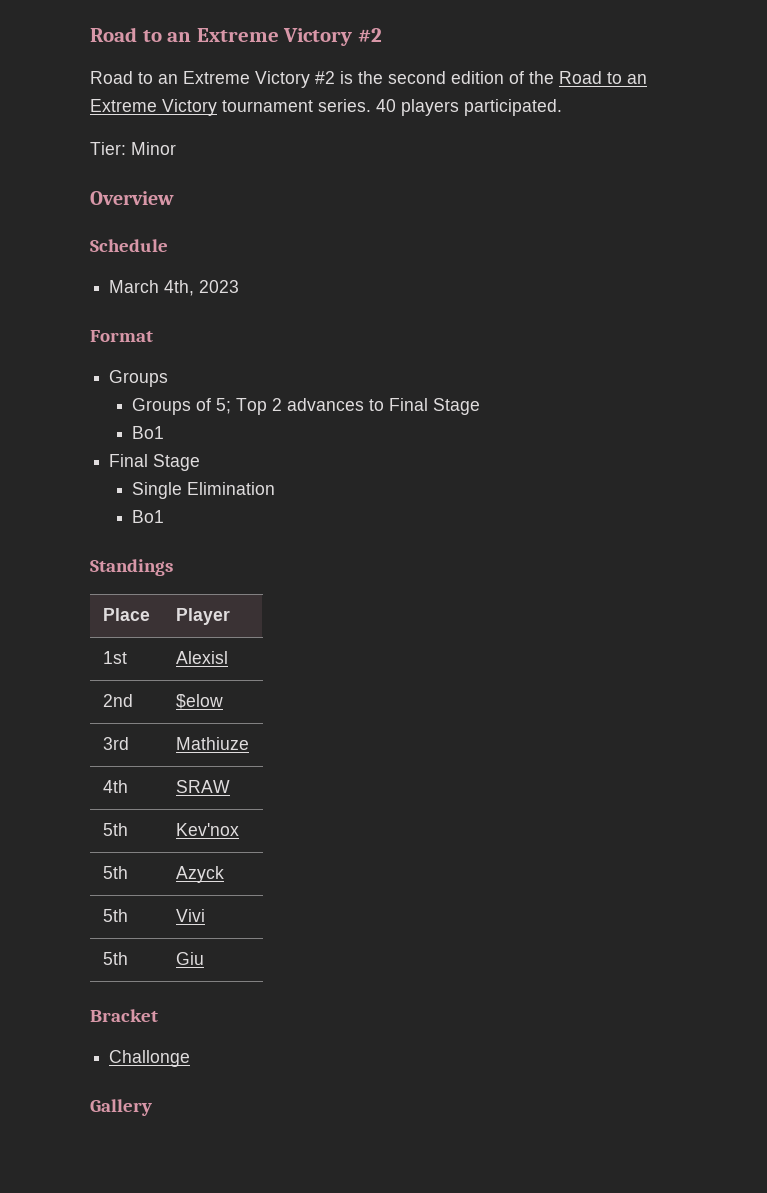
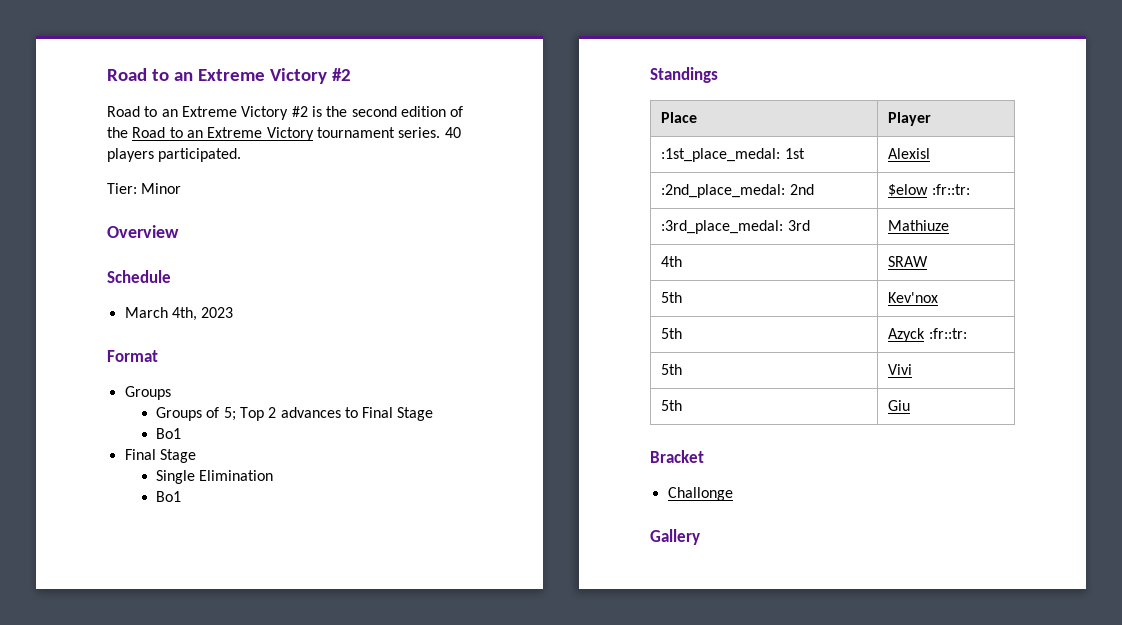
- 1st | Alexisl
+ :1st_place_medal: 1st | Alexisl
- 2nd | $elow
- 3rd | Mathiuze
+ :2nd_place_medal: 2nd | $elow :fr::tr:
+ :3rd_place_medal: 3rd | Mathiuze
- 5th | Azyck
+ 5th | Azyck :fr::tr:

